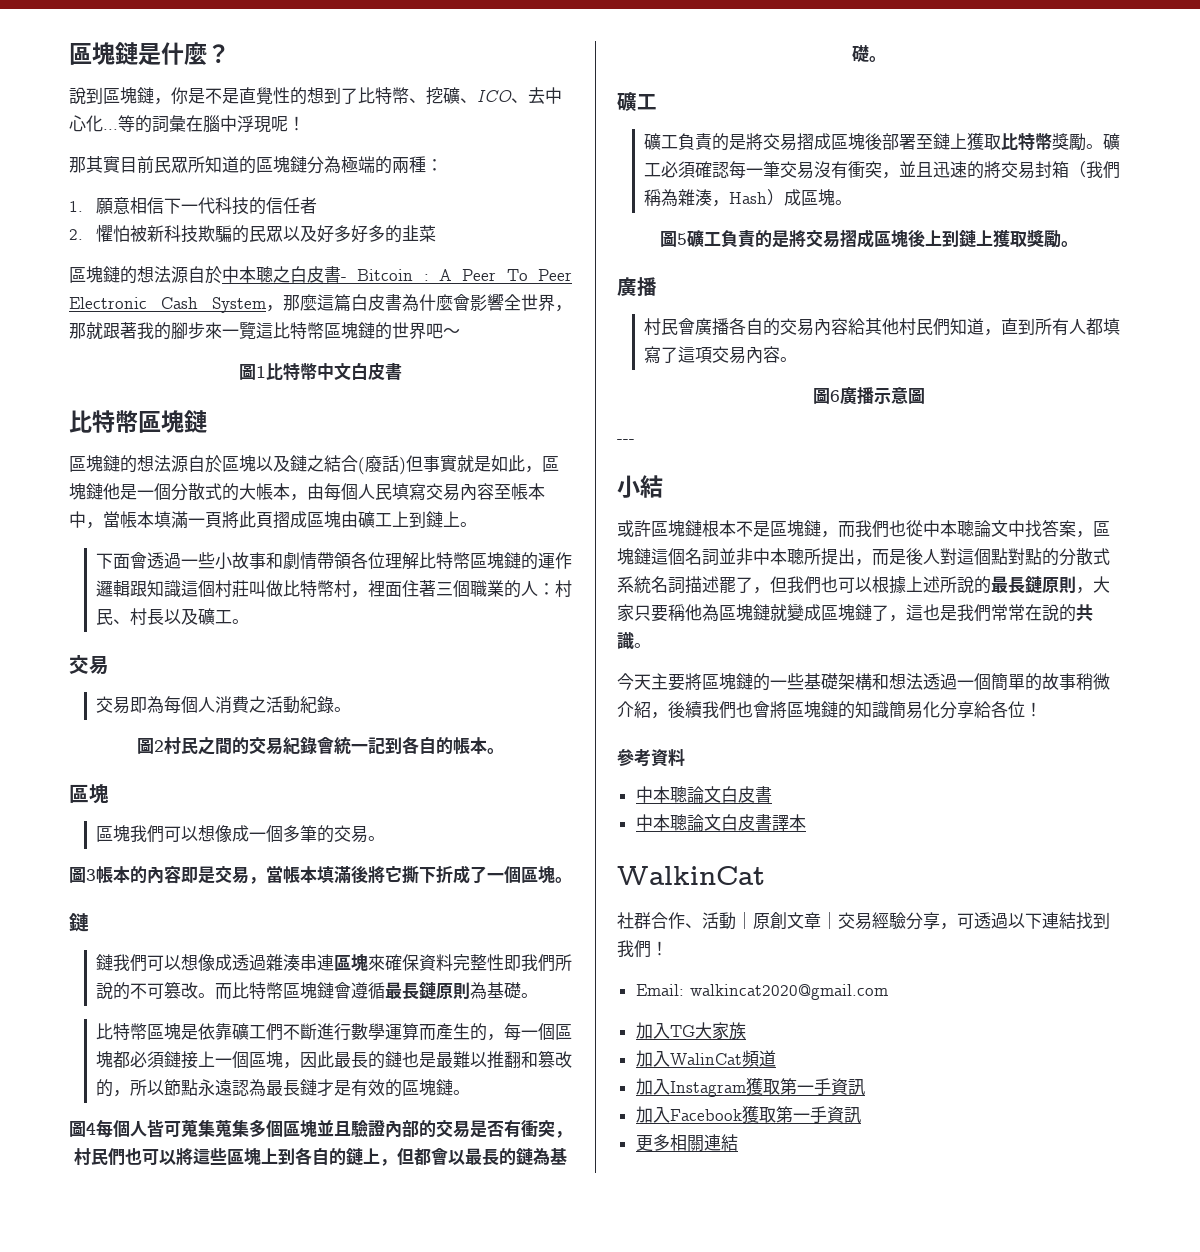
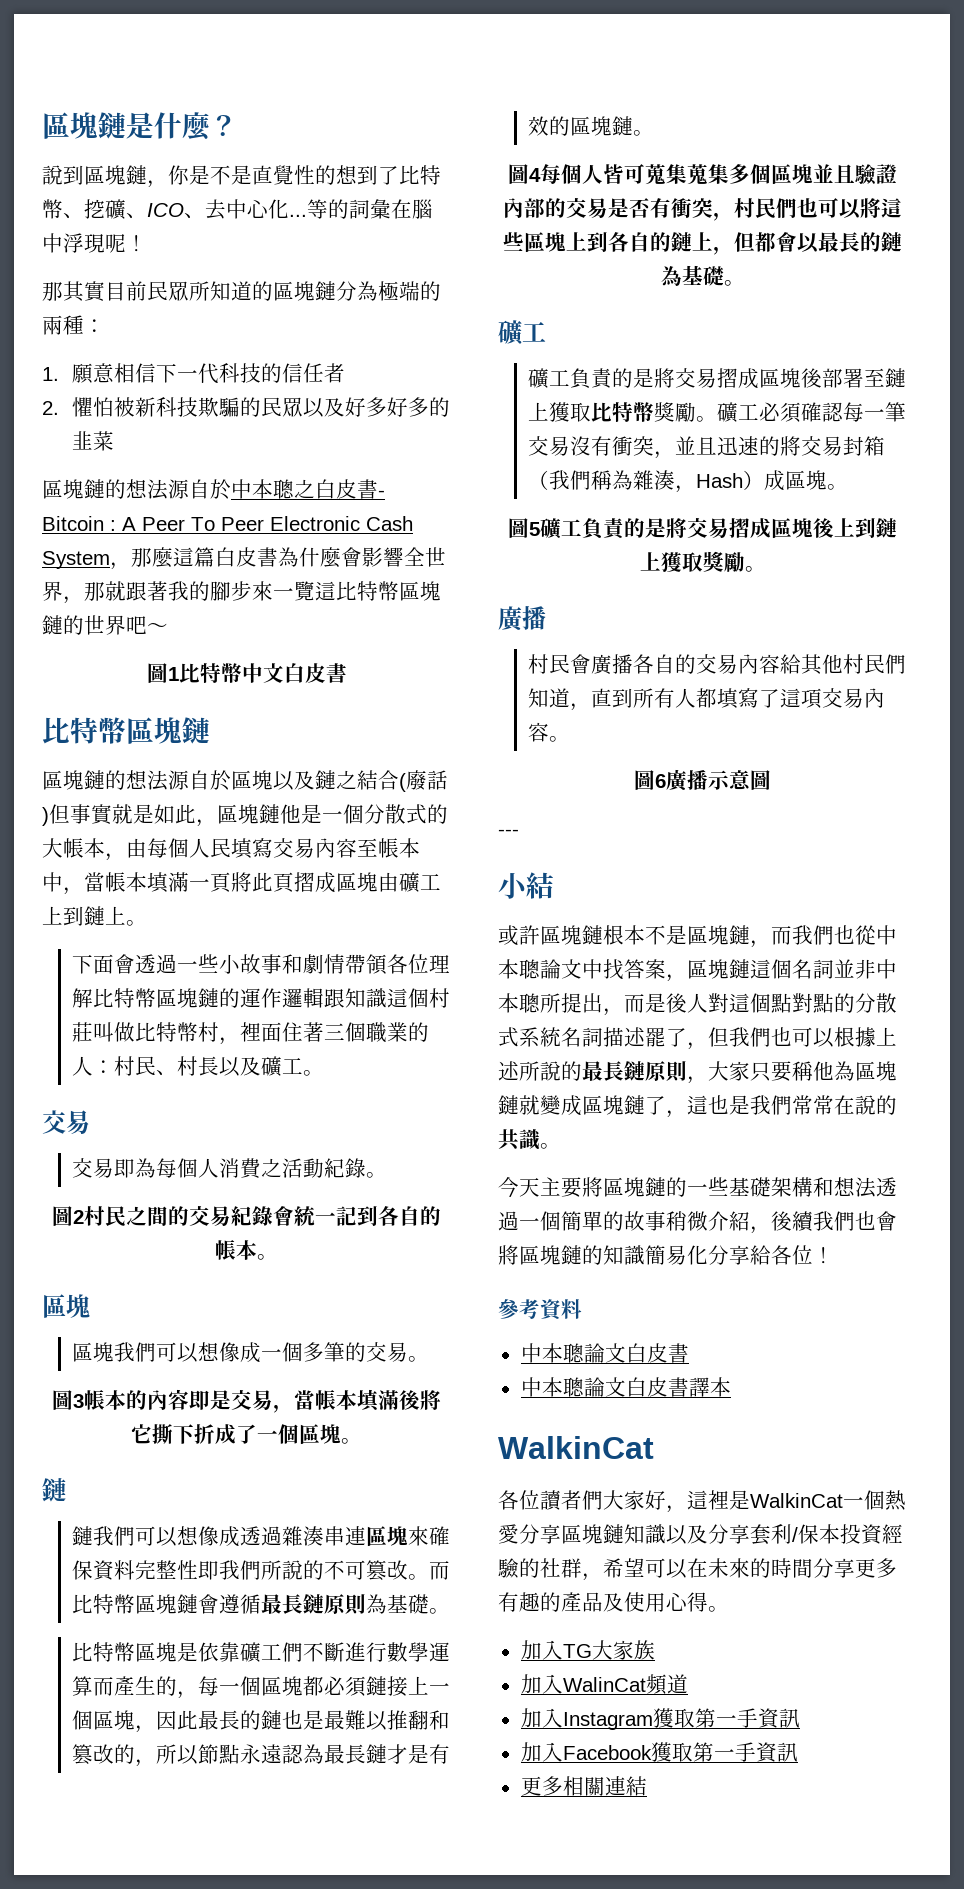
- 社群合作、活動｜原創文章｜交易經驗分享，可透過以下連結找到我們！
- Email: walkincat2020@gmail.com
+ 各位讀者們大家好，這裡是WalkinCat一個熱愛分享區塊鏈知識以及分享套利/保本投資經驗的社群，希望可以在未來的時間分享更多有趣的產品及使用心得。

